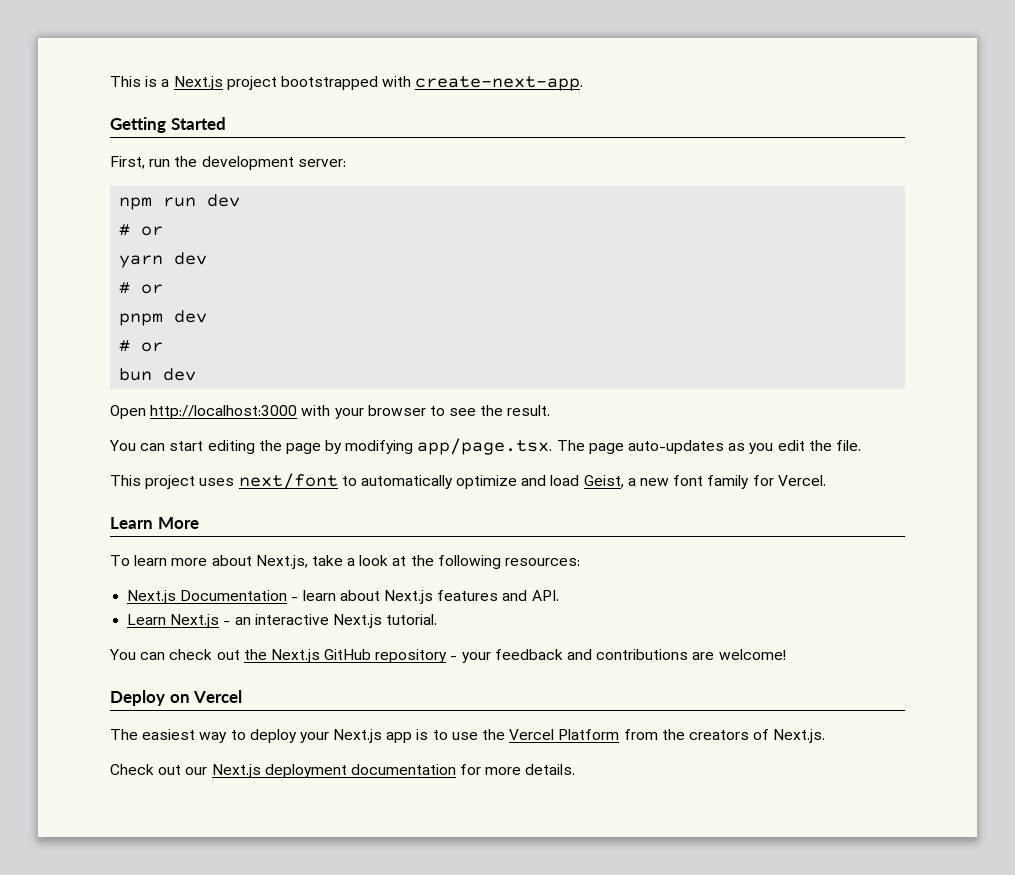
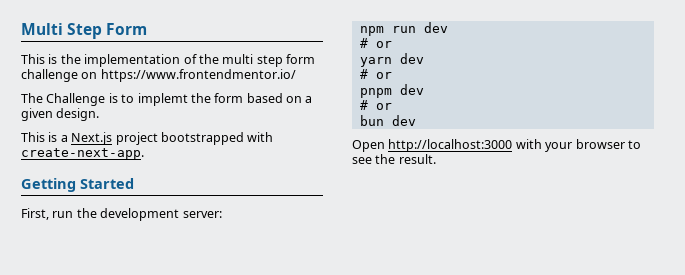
+ Multi Step Form
+ This is the implementation of the multi step form challenge on https://www.frontendmentor.io/
+ The Challenge is to implemt the form based on a given design.
- You can start editing the page by modifying app/page.tsx. The page auto-updates as you edit the file.
- This project uses next/font to automatically optimize and load Geist, a new font family for Vercel.
- Learn More
- To learn more about Next.js, take a look at the following resources:
- Next.js Documentation - learn about Next.js features and API.
- Learn Next.js - an interactive Next.js tutorial.
- You can check out the Next.js GitHub repository - your feedback and contributions are welcome!
- Deploy on Vercel
- The easiest way to deploy your Next.js app is to use the Vercel Platform from the creators of Next.js.
- Check out our Next.js deployment documentation for more details.

